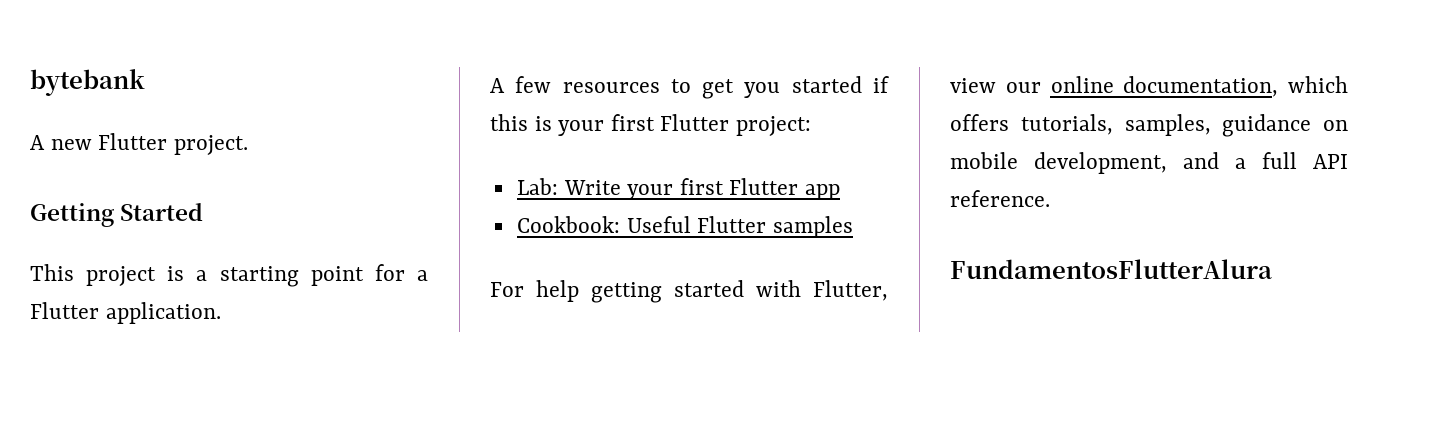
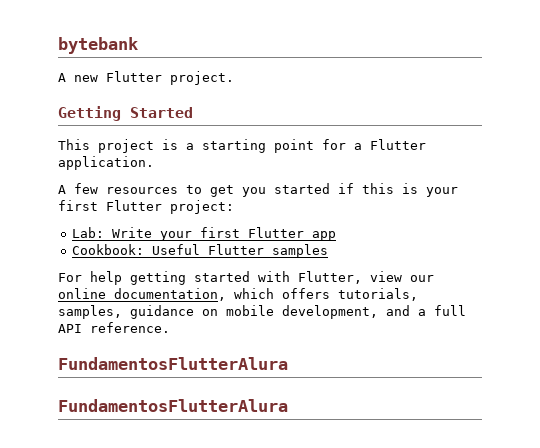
  For help getting started with Flutter, view our online documentation, which offers tutorials, samples, guidance on mobile development, and a full API reference.
+ FundamentosFlutterAlura

